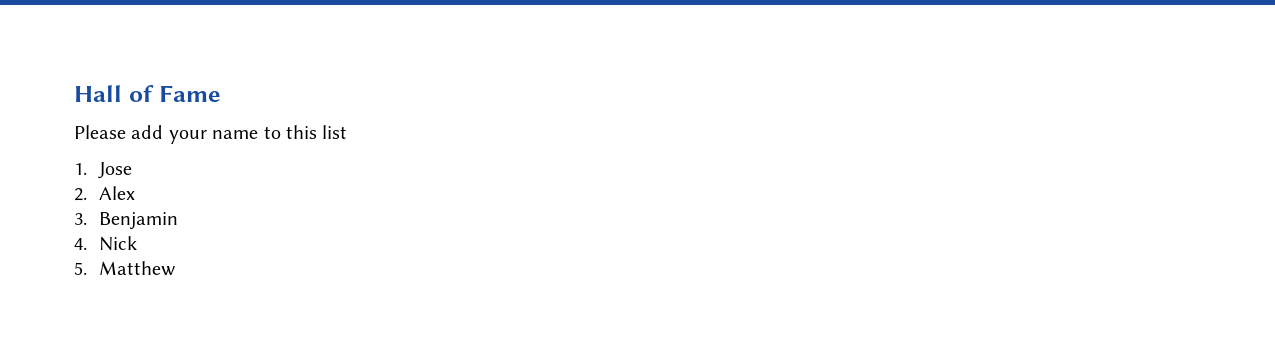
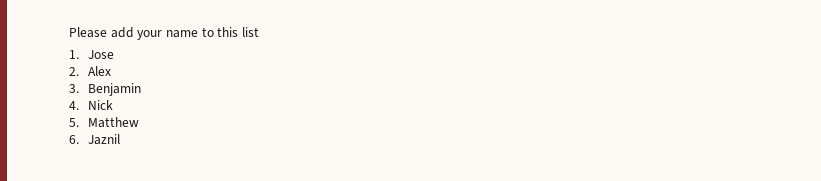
- Hall of Fame
+ 6. Jaznil

